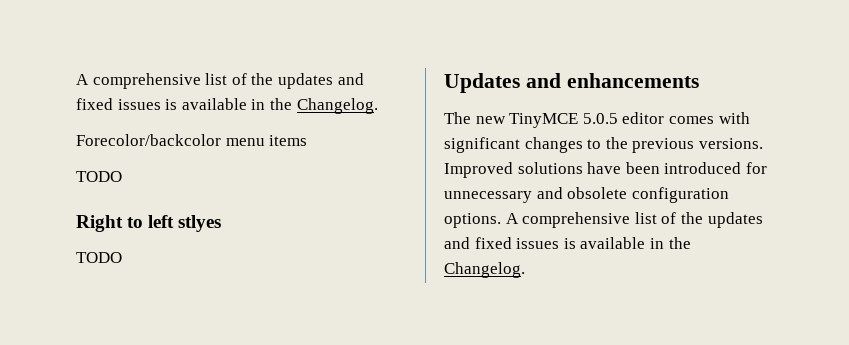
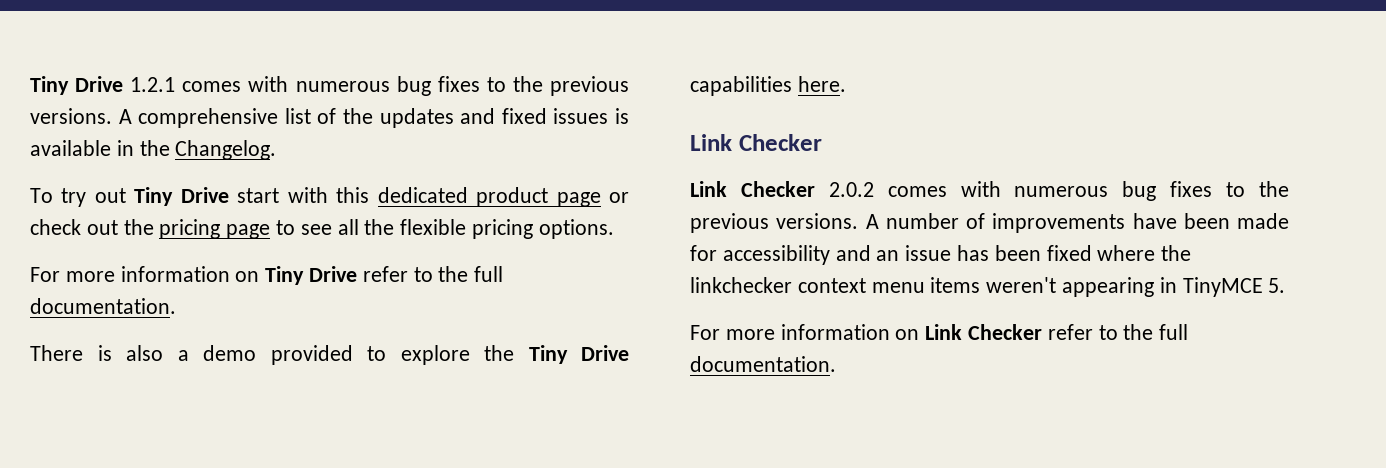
+ Tiny Drive 1.2.1 comes with numerous bug fixes to the previous versions.
- Forecolor/backcolor menu items
- TODO
- Right to left stlyes
- TODO
- Updates and enhancements
- The new TinyMCE 5.0.5 editor comes with significant changes to the previous versions. Improved solutions have been introduced for unnecessary and obsolete configuration options. A comprehensive list of the updates and fixed issues is available in the Changelog.
+ To try out Tiny Drive start with this dedicated product page or check out the pricing page to see all the flexible pricing options.
+ For more information on Tiny Drive refer to the full documentation.
+ There is also a demo provided to explore the Tiny Drive capabilities here.
+ Link Checker
+ Link Checker 2.0.2 comes with numerous bug fixes to the previous versions. A number of improvements have been made for accessibility and an issue has been fixed where the linkchecker context menu items weren't appearing in TinyMCE 5.
+ For more information on Link Checker refer to the full documentation.

